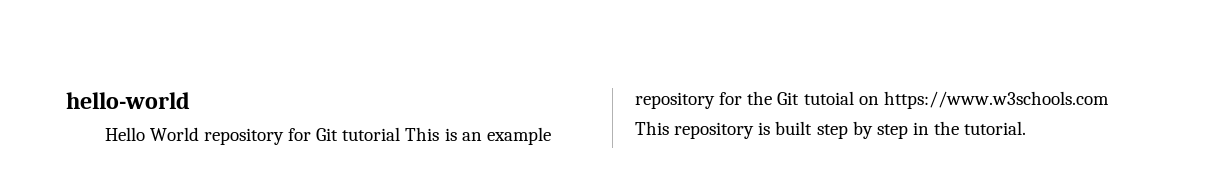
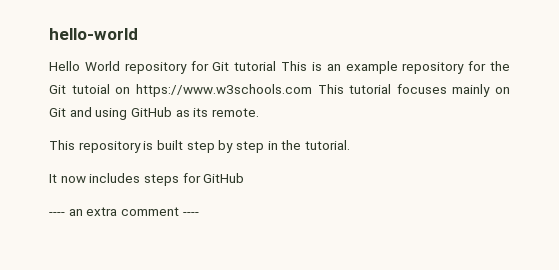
- Hello World repository for Git tutorial This is an example repository for the Git tutoial on https://www.w3schools.com
+ Hello World repository for Git tutorial This is an example repository for the Git tutoial on https://www.w3schools.com This tutorial focuses mainly on Git and using GitHub as its remote.
+ It now includes steps for GitHub
+ ---- an extra comment ----

